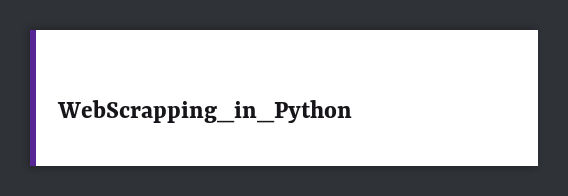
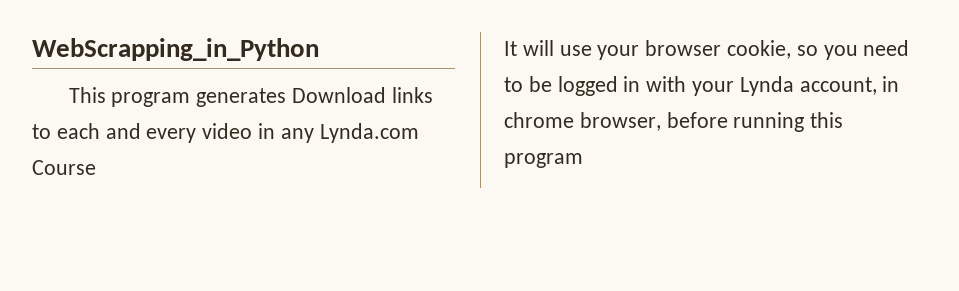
+ This program generates Download links to each and every video in any Lynda.com Course
+ It will use your browser cookie, so you need to be logged in with your Lynda account, in chrome browser, before running this program

